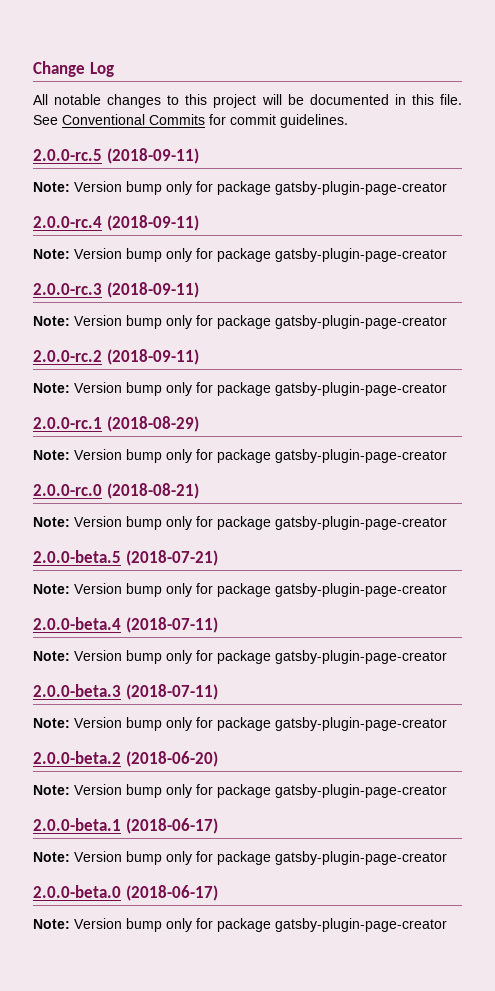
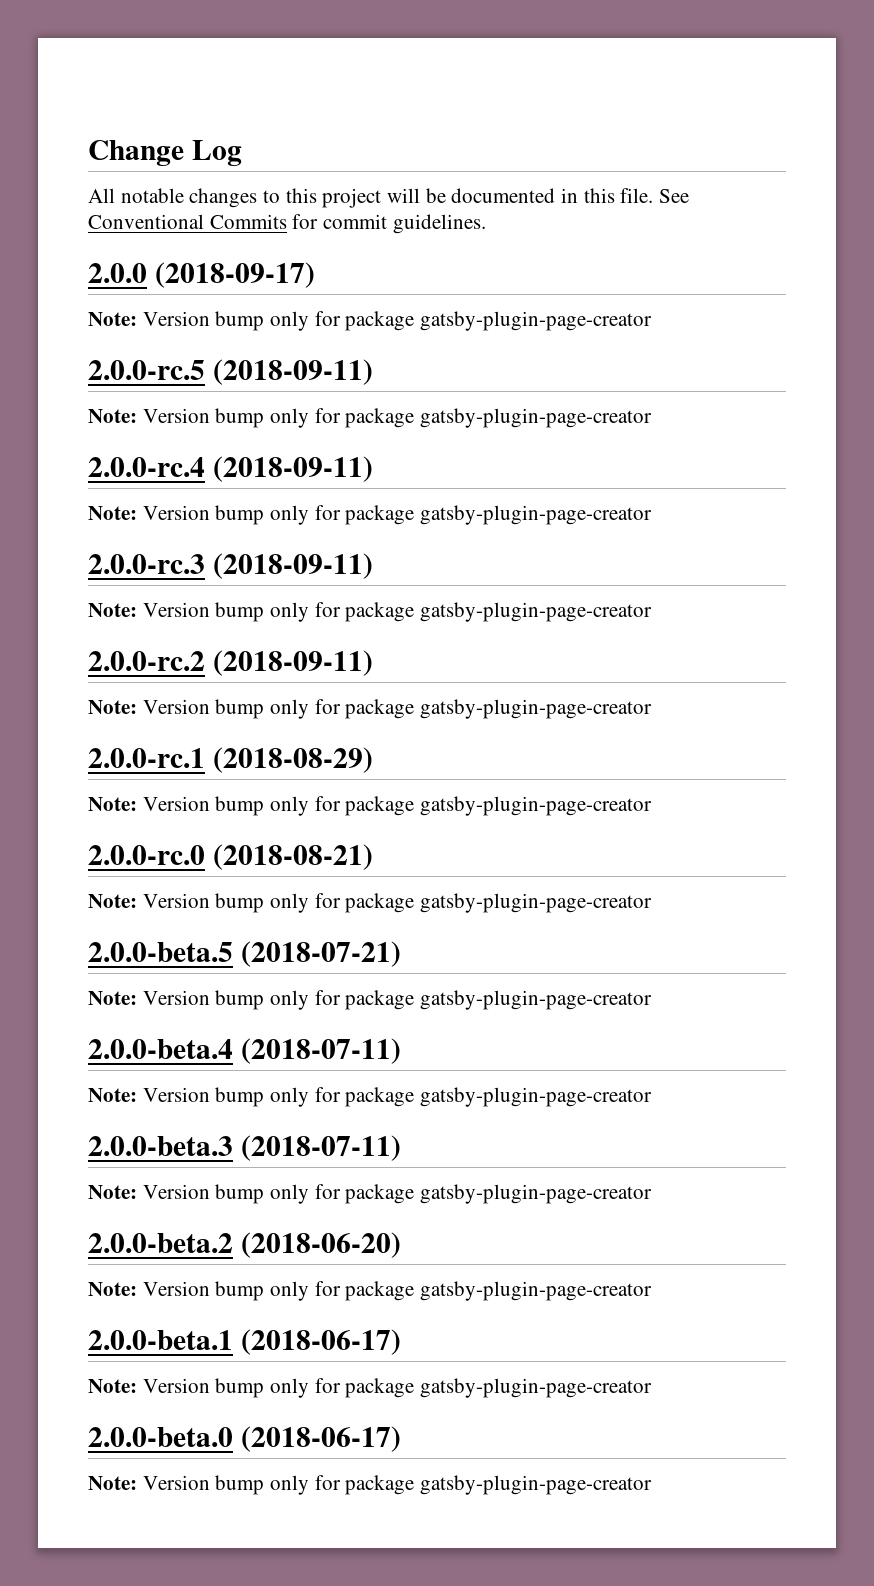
+ 2.0.0 (2018-09-17)
+ Note: Version bump only for package gatsby-plugin-page-creator

